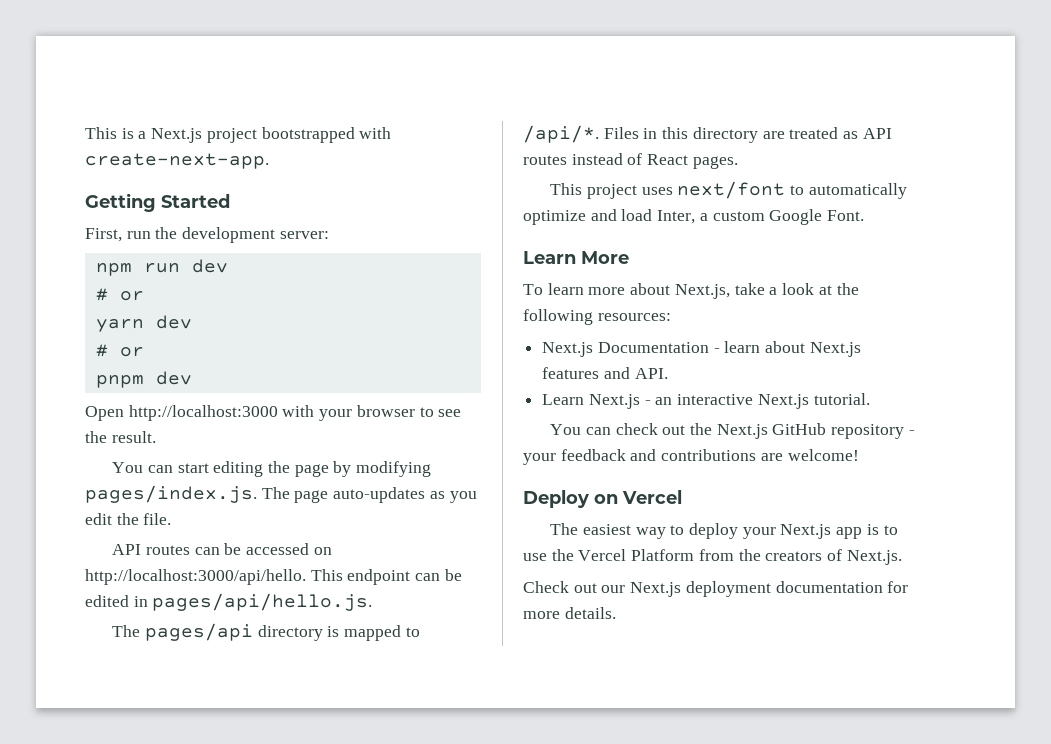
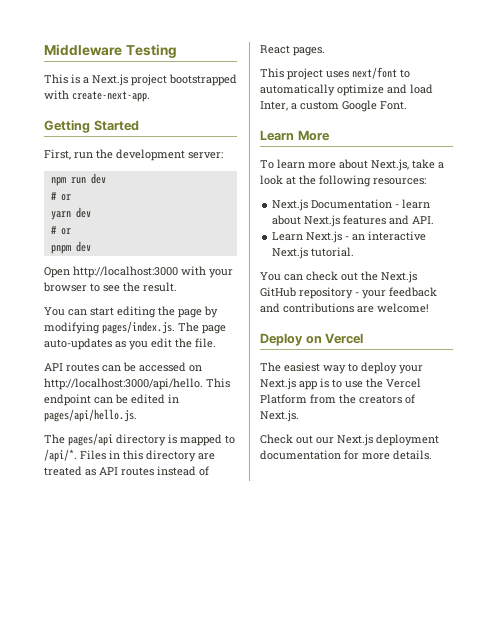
+ Middleware Testing

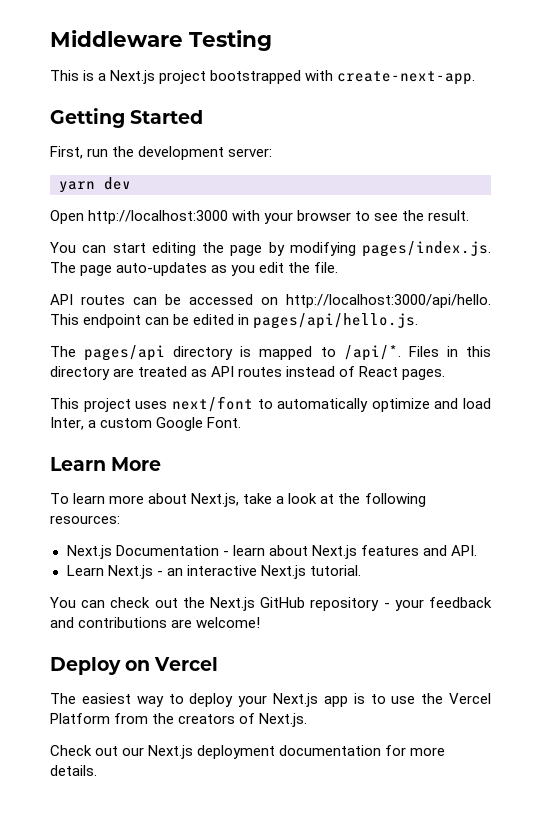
- npm run dev
- # or
  yarn dev
- # or
- pnpm dev

